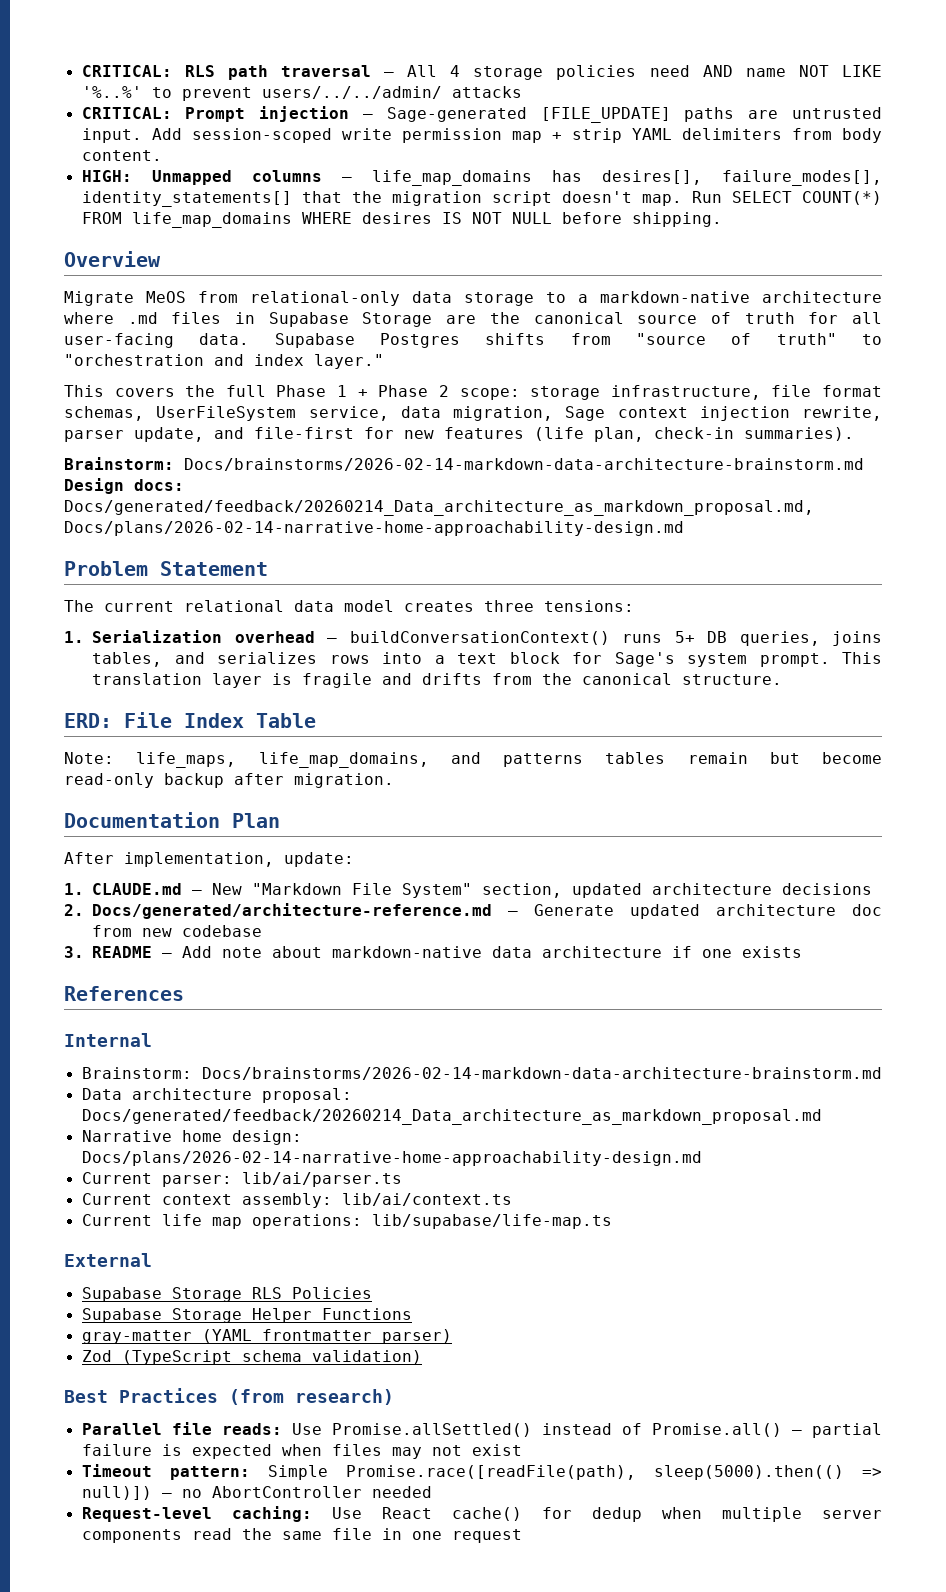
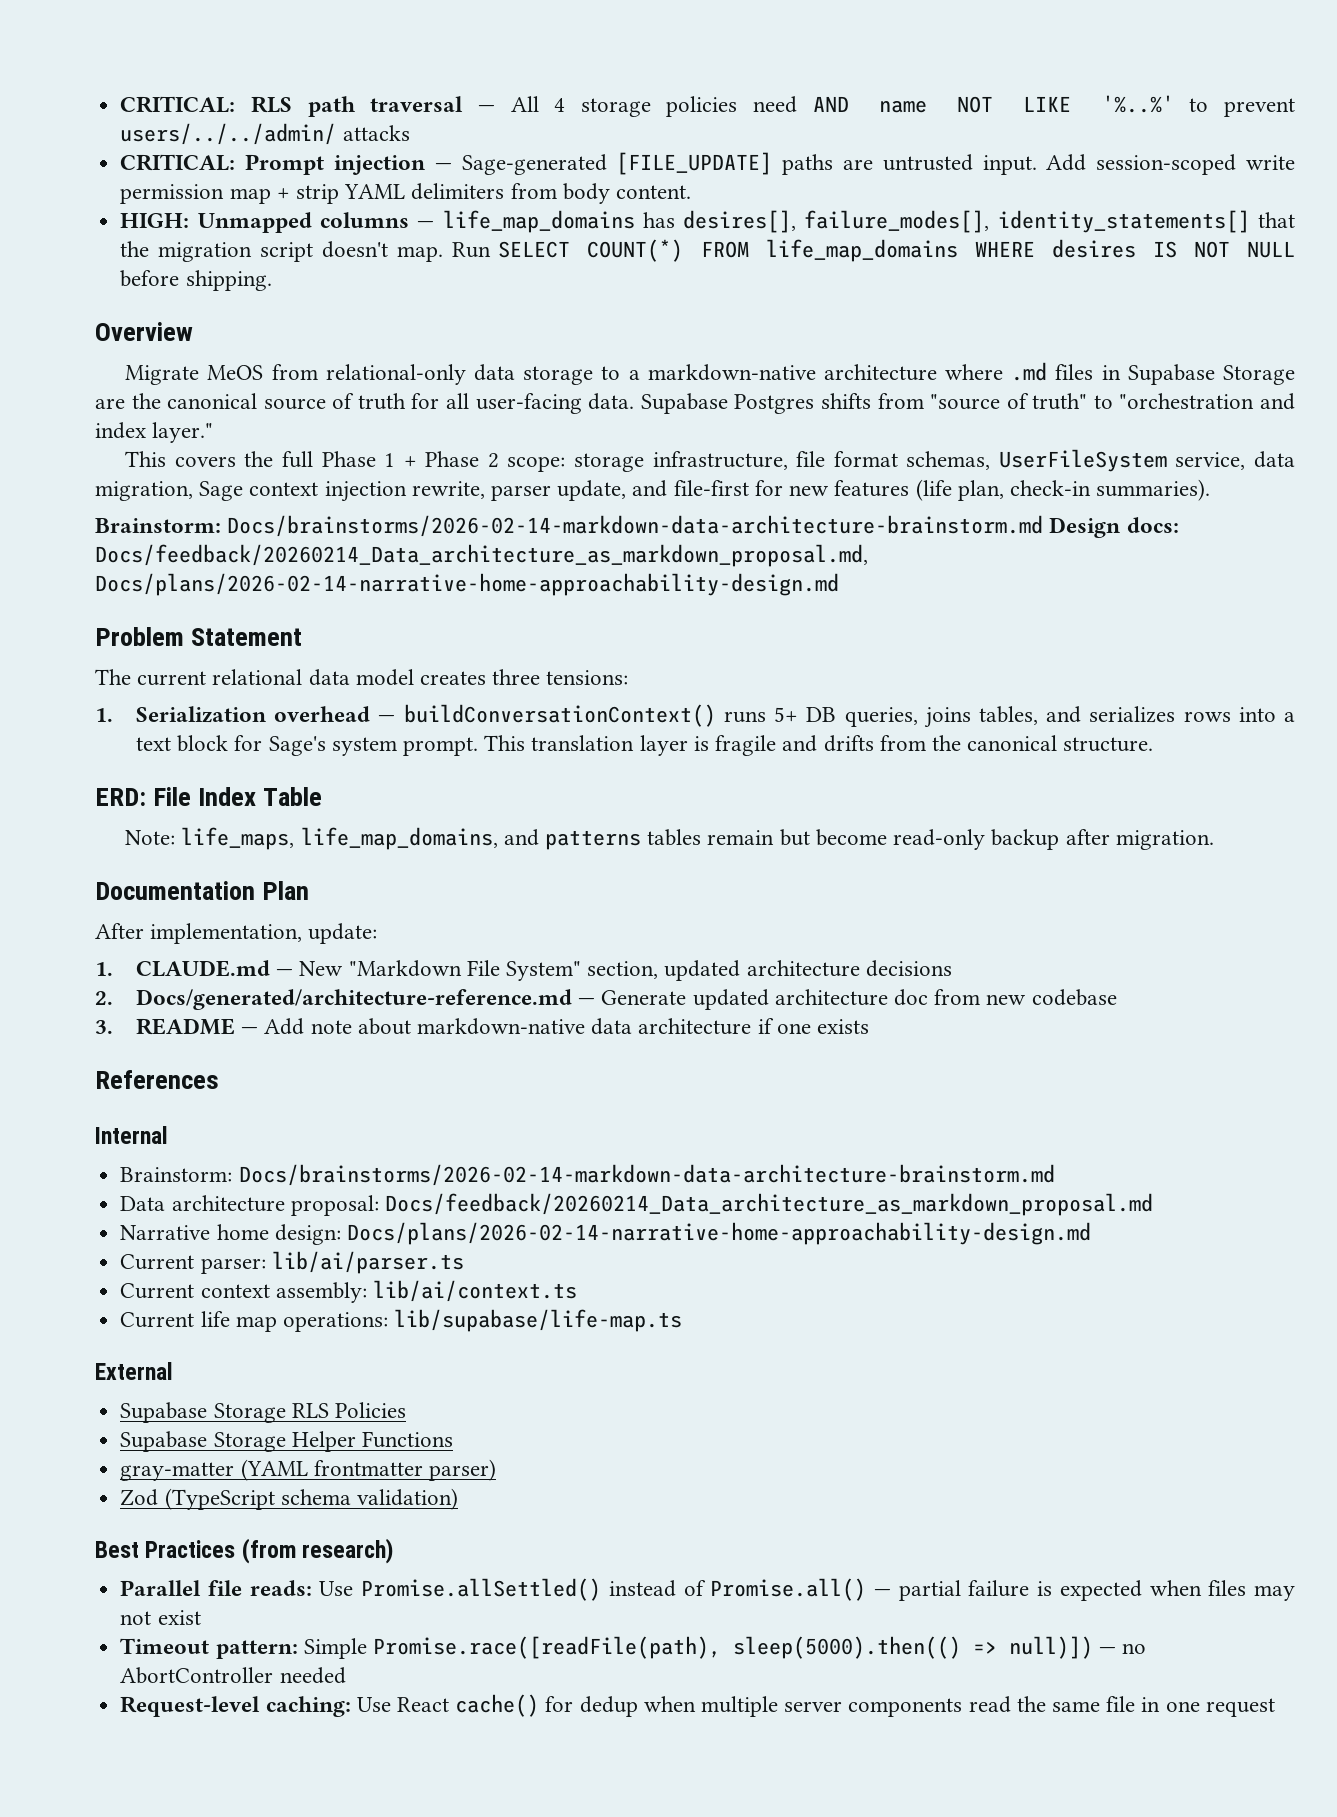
- Brainstorm: Docs/brainstorms/2026-02-14-markdown-data-architecture-brainstorm.md Design docs: Docs/generated/feedback/20260214_Data_architecture_as_markdown_proposal.md, Docs/plans/2026-02-14-narrative-home-approachability-design.md
+ Brainstorm: Docs/brainstorms/2026-02-14-markdown-data-architecture-brainstorm.md Design docs: Docs/feedback/20260214_Data_architecture_as_markdown_proposal.md, Docs/plans/2026-02-14-narrative-home-approachability-design.md
- Data architecture proposal: Docs/generated/feedback/20260214_Data_architecture_as_markdown_proposal.md
+ Data architecture proposal: Docs/feedback/20260214_Data_architecture_as_markdown_proposal.md

